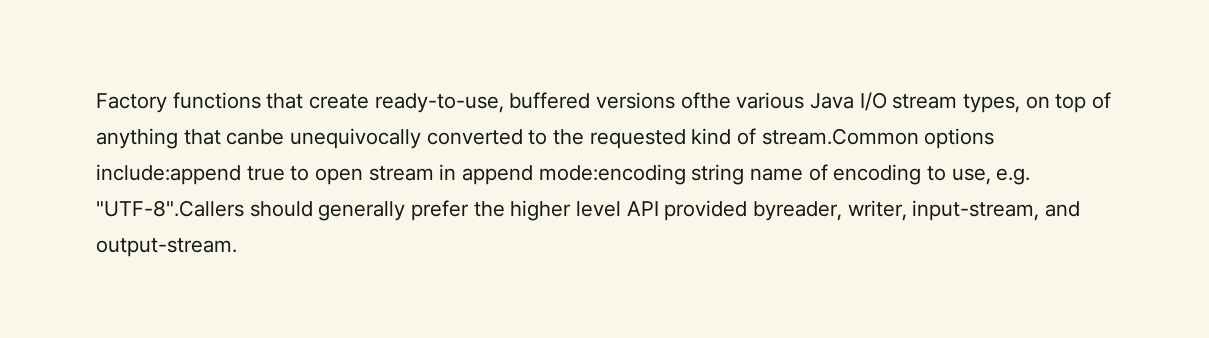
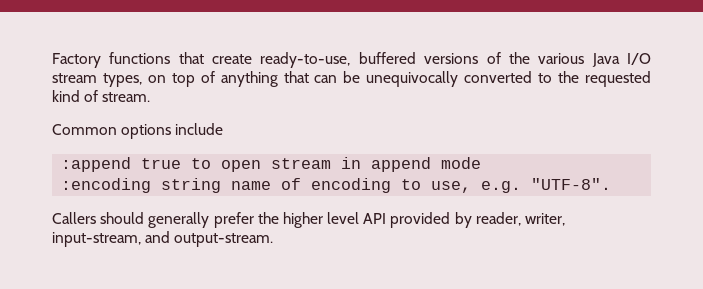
- Factory functions that create ready-to-use, buffered versions ofthe various Java I/O stream types, on top of anything that canbe unequivocally converted to the requested kind of stream.Common options include:append true to open stream in append mode:encoding string name of encoding to use, e.g. "UTF-8".Callers should generally prefer the higher level API provided byreader, writer, input-stream, and output-stream.
+ Factory functions that create ready-to-use, buffered versions of the various Java I/O stream types, on top of anything that can be unequivocally converted to the requested kind of stream.
+ Common options include
+ :append true to open stream in append mode
+ :encoding string name of encoding to use, e.g. "UTF-8".
+ Callers should generally prefer the higher level API provided by reader, writer, input-stream, and output-stream.

